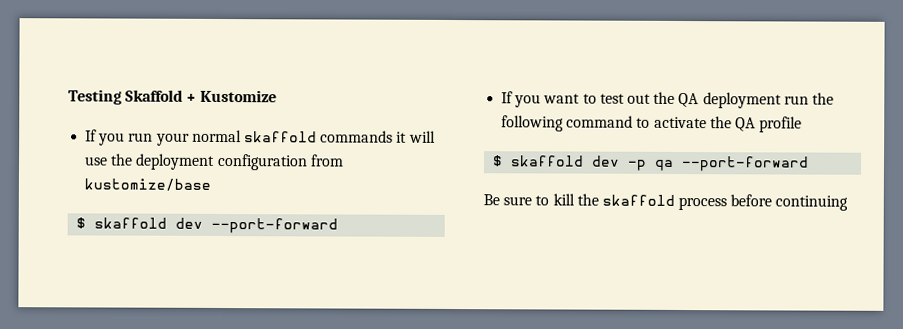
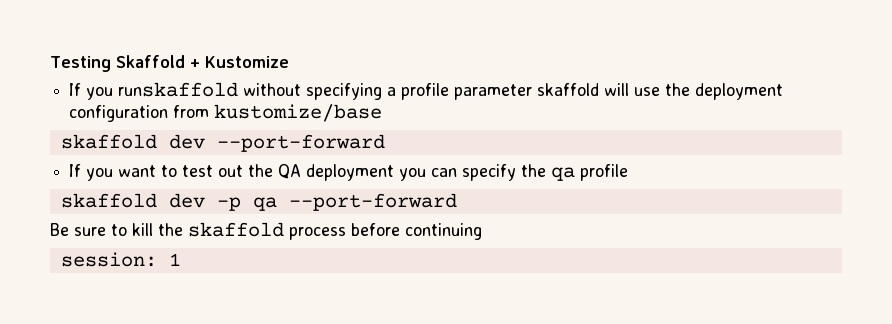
- If you run your normal skaffold commands it will use the deployment configuration from kustomize/base
+ If you runskaffold without specifying a profile parameter skaffold will use the deployment configuration from kustomize/base
- $ skaffold dev --port-forward
+ skaffold dev --port-forward
- If you want to test out the QA deployment run the following command to activate the QA profile
+ If you want to test out the QA deployment you can specify the qa profile
- $ skaffold dev -p qa --port-forward
+ skaffold dev -p qa --port-forward
+ session: 1

